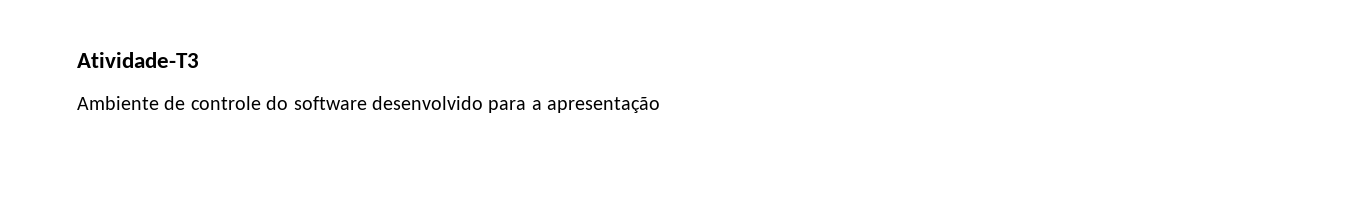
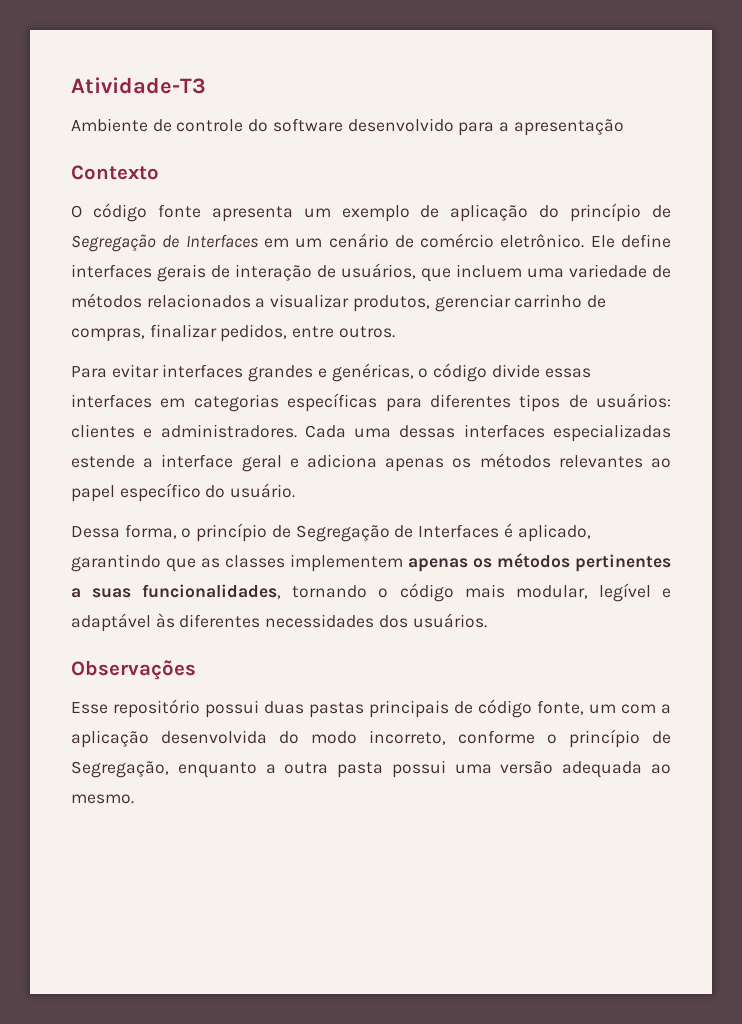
+ Contexto
+ O código fonte apresenta um exemplo de aplicação do princípio de Segregação de Interfaces em um cenário de comércio eletrônico. Ele define interfaces gerais de interação de usuários, que incluem uma variedade de métodos relacionados a visualizar produtos, gerenciar carrinho de compras, finalizar pedidos, entre outros.
+ Para evitar interfaces grandes e genéricas, o código divide essas interfaces em categorias específicas para diferentes tipos de usuários: clientes e administradores. Cada uma dessas interfaces especializadas estende a interface geral e adiciona apenas os métodos relevantes ao papel específico do usuário.
+ Dessa forma, o princípio de Segregação de Interfaces é aplicado, garantindo que as classes implementem apenas os métodos pertinentes a suas funcionalidades, tornando o código mais modular, legível e adaptável às diferentes necessidades dos usuários.
+ Observações
+ Esse repositório possui duas pastas principais de código fonte, um com a aplicação desenvolvida do modo incorreto, conforme o princípio de Segregação, enquanto a outra pasta possui uma versão adequada ao mesmo.

